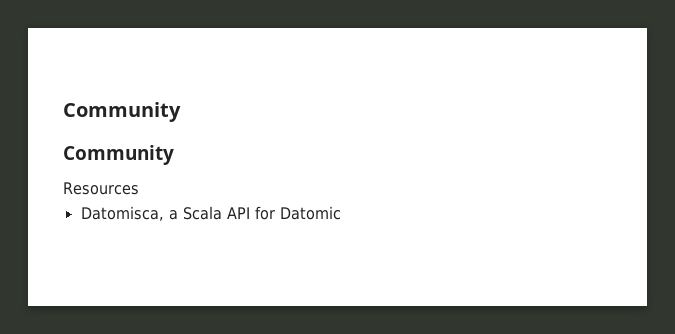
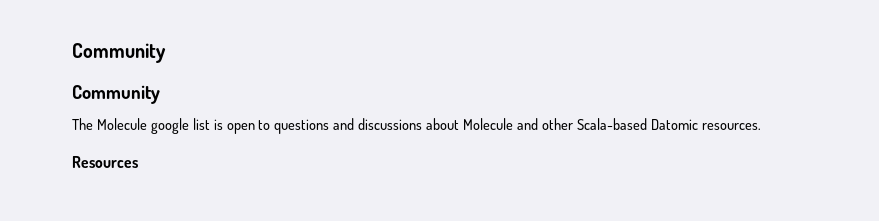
+ The Molecule google list is open to questions and discussions about Molecule and other Scala-based Datomic resources.
  Resources
- Datomisca, a Scala API for Datomic

